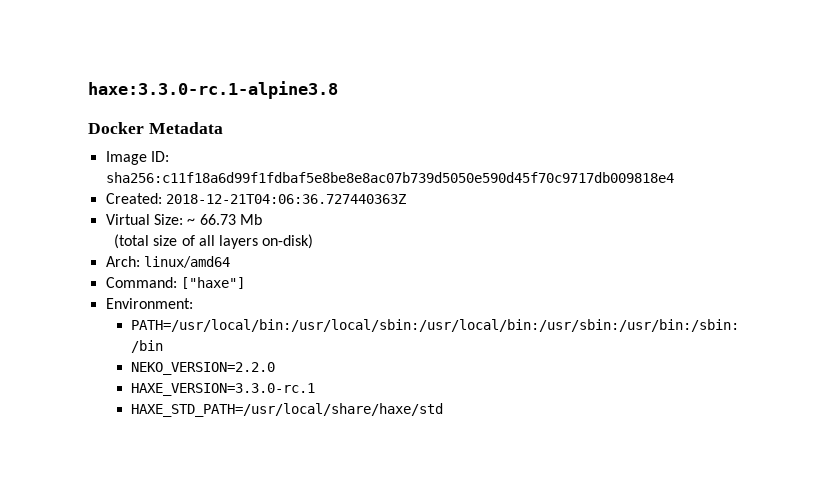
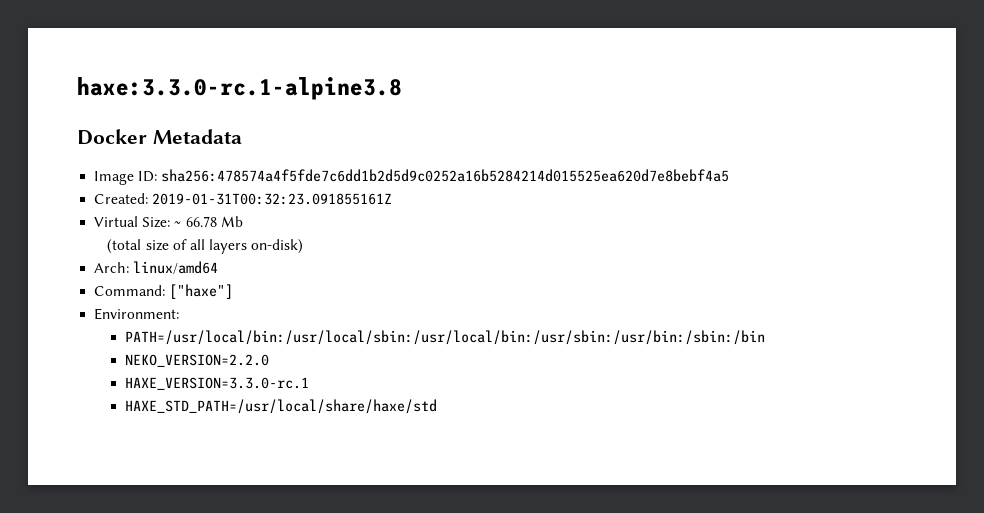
- Image ID: sha256:c11f18a6d99f1fdbaf5e8be8e8ac07b739d5050e590d45f70c9717db009818e4
+ Image ID: sha256:478574a4f5fde7c6dd1b2d5d9c0252a16b5284214d015525ea620d7e8bebf4a5
- Created: 2018-12-21T04:06:36.727440363Z
+ Created: 2019-01-31T00:32:23.091855161Z
- Virtual Size: ~ 66.73 Mb
+ Virtual Size: ~ 66.78 Mb

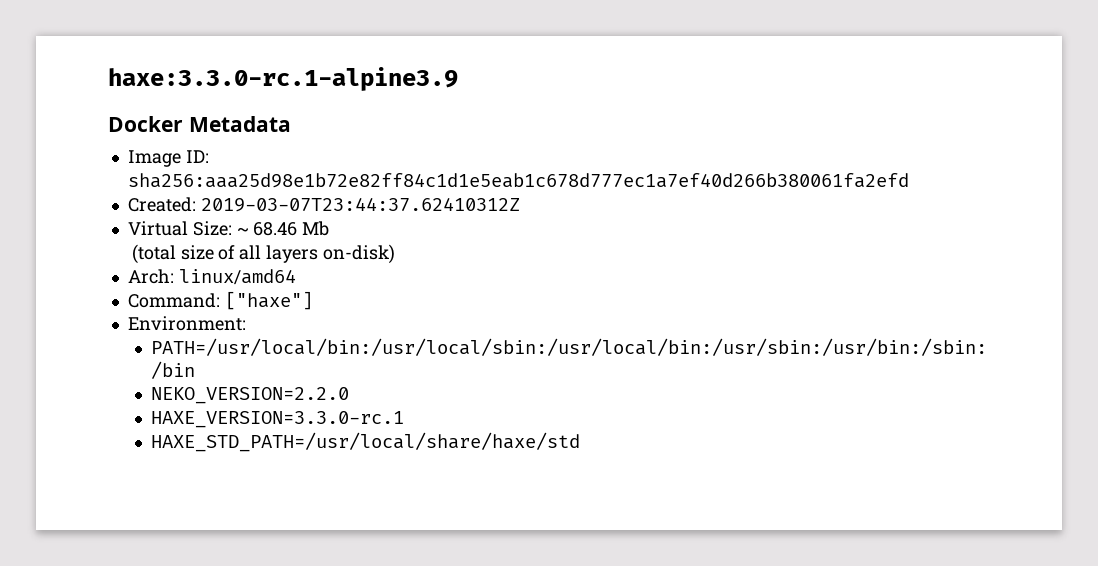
- haxe:3.3.0-rc.1-alpine3.8
+ haxe:3.3.0-rc.1-alpine3.9
- Image ID: sha256:478574a4f5fde7c6dd1b2d5d9c0252a16b5284214d015525ea620d7e8bebf4a5
+ Image ID: sha256:aaa25d98e1b72e82ff84c1d1e5eab1c678d777ec1a7ef40d266b380061fa2efd
- Created: 2019-01-31T00:32:23.091855161Z
+ Created: 2019-03-07T23:44:37.62410312Z
- Virtual Size: ~ 66.78 Mb
+ Virtual Size: ~ 68.46 Mb

